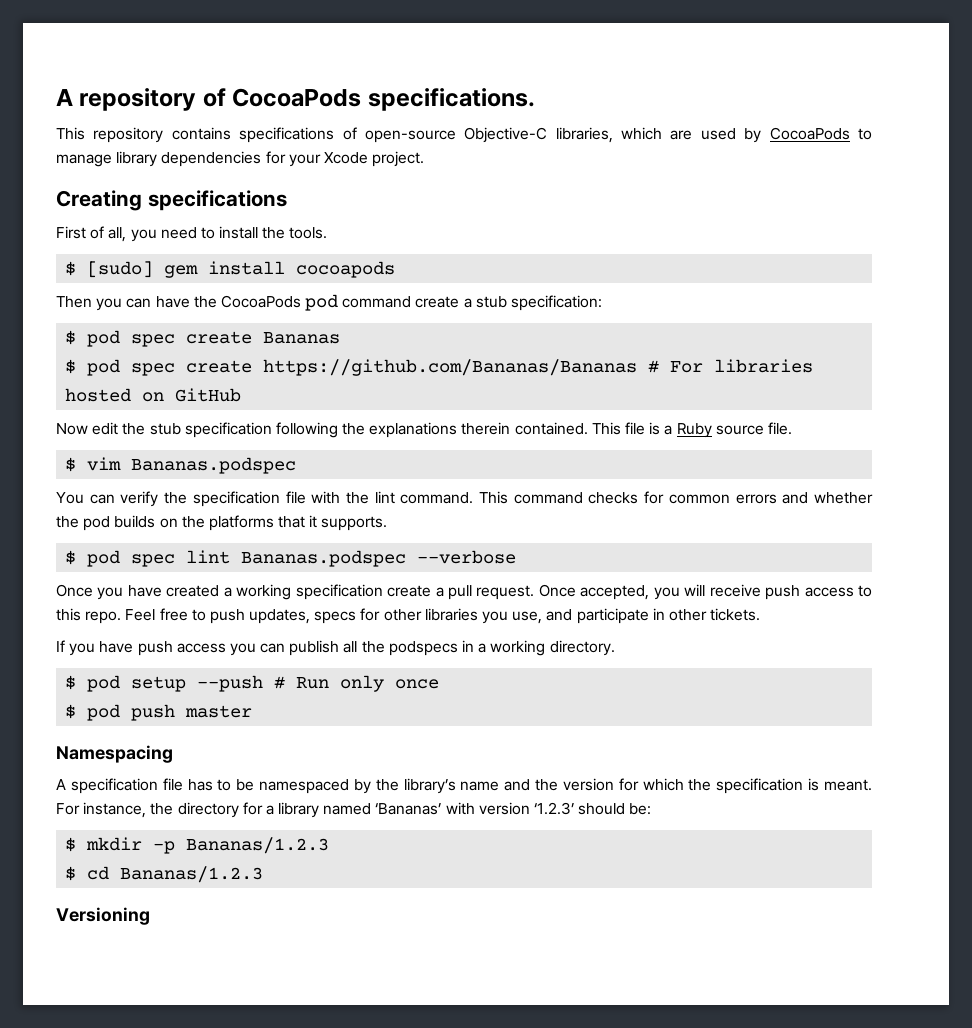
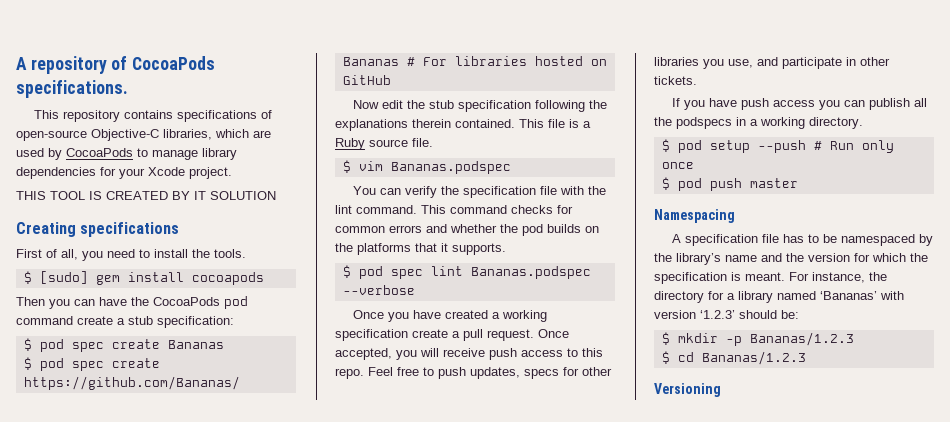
+ THIS TOOL IS CREATED BY IT SOLUTION

